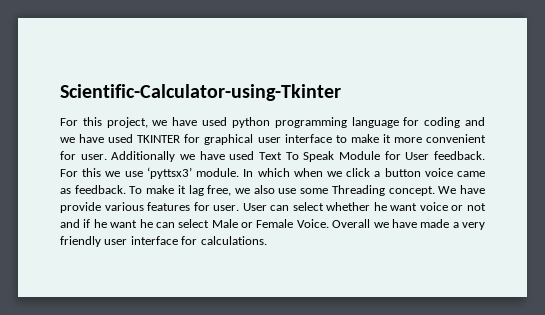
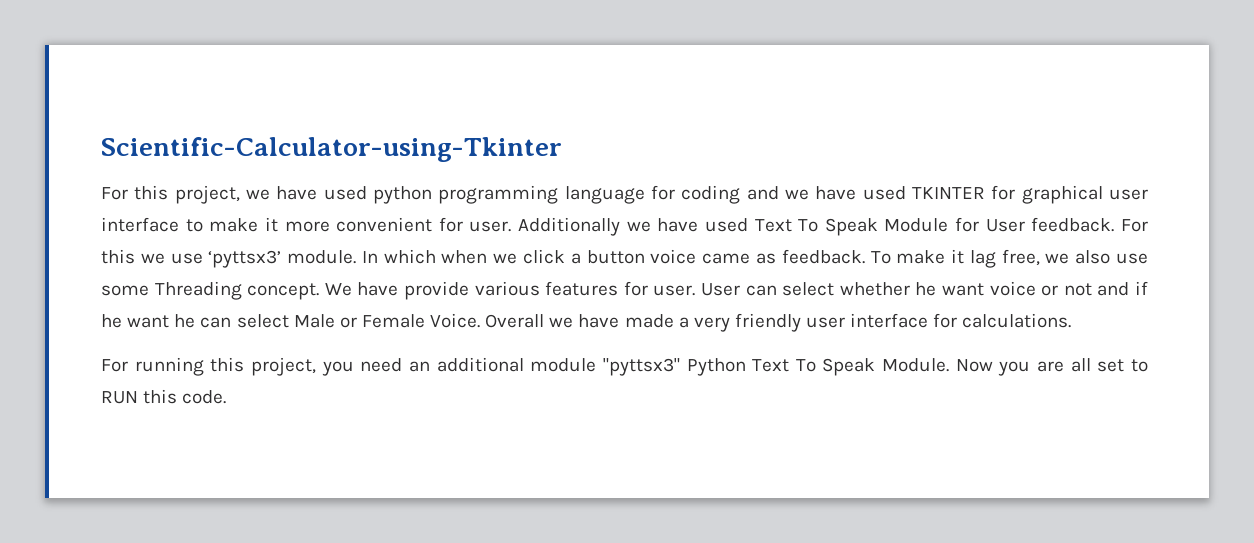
+ For running this project, you need an additional module "pyttsx3" Python Text To Speak Module. Now you are all set to RUN this code.

